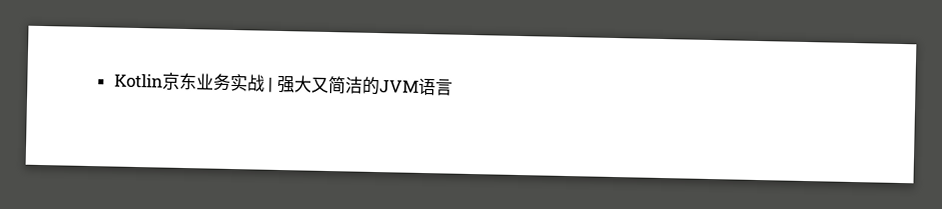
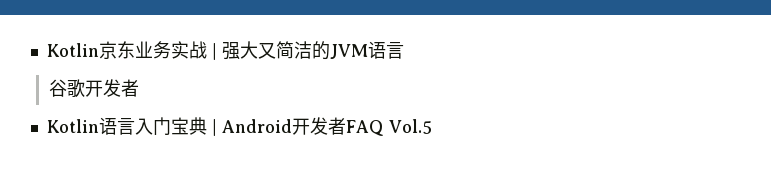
+ 谷歌开发者
+ Kotlin语言入门宝典 | Android开发者FAQ Vol.5

